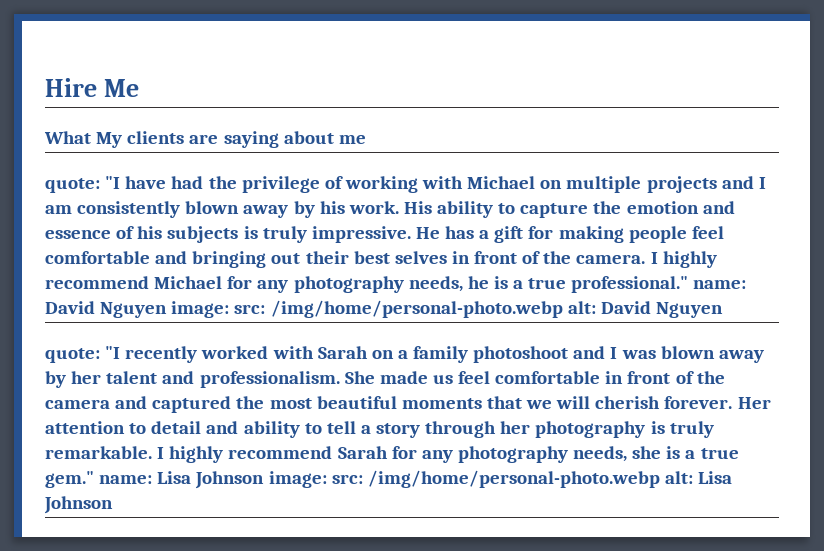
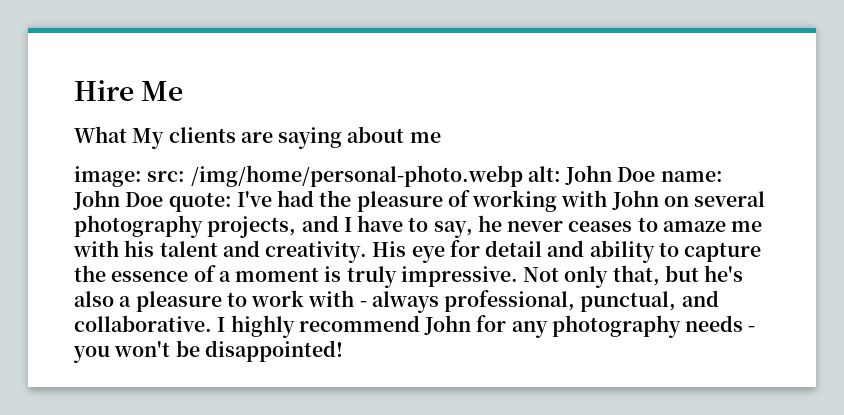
- quote: "I have had the privilege of working with Michael on multiple projects and I am consistently blown away by his work. His ability to capture the emotion and essence of his subjects is truly impressive. He has a gift for making people feel comfortable and bringing out their best selves in front of the camera. I highly recommend Michael for any photography needs, he is a true professional." name: David Nguyen image: src: /img/home/personal-photo.webp alt: David Nguyen
- quote: "I recently worked with Sarah on a family photoshoot and I was blown away by her talent and professionalism. She made us feel comfortable in front of the camera and captured the most beautiful moments that we will cherish forever. Her attention to detail and ability to tell a story through her photography is truly remarkable. I highly recommend Sarah for any photography needs, she is a true gem." name: Lisa Johnson image: src: /img/home/personal-photo.webp alt: Lisa Johnson
+ image: src: /img/home/personal-photo.webp alt: John Doe name: John Doe quote: I've had the pleasure of working with John on several photography projects, and I have to say, he never ceases to amaze me with his talent and creativity. His eye for detail and ability to capture the essence of a moment is truly impressive. Not only that, but he's also a pleasure to work with - always professional, punctual, and collaborative. I highly recommend John for any photography needs - you won't be disappointed!

